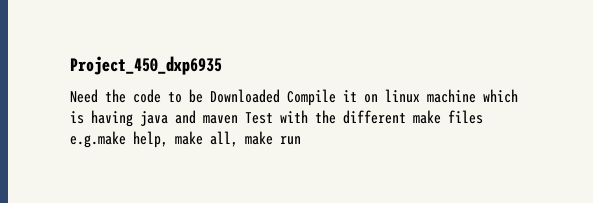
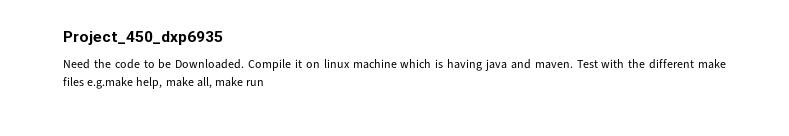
- Need the code to be Downloaded Compile it on linux machine which is having java and maven Test with the different make files e.g.make help, make all, make run
+ Need the code to be Downloaded. Compile it on linux machine which is having java and maven. Test with the different make files e.g.make help, make all, make run

